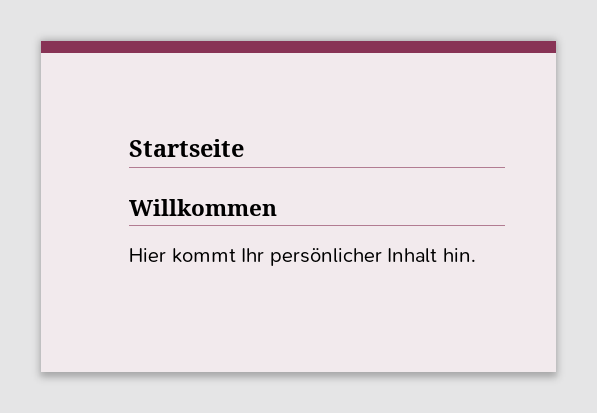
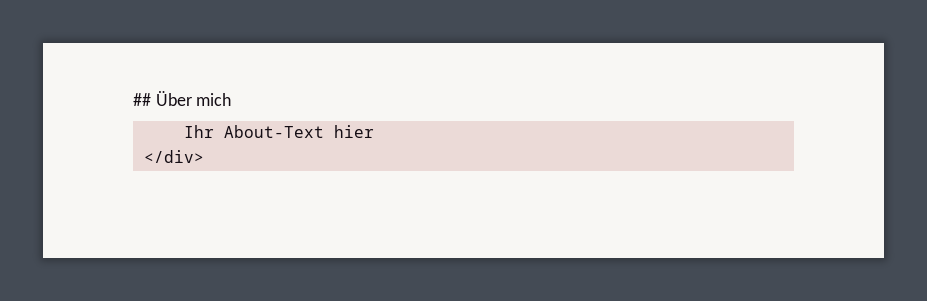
- Startseite
- Willkommen
- Hier kommt Ihr persönlicher Inhalt hin.
+ ## Über mich
+ Ihr About-Text hier
+ </div>

